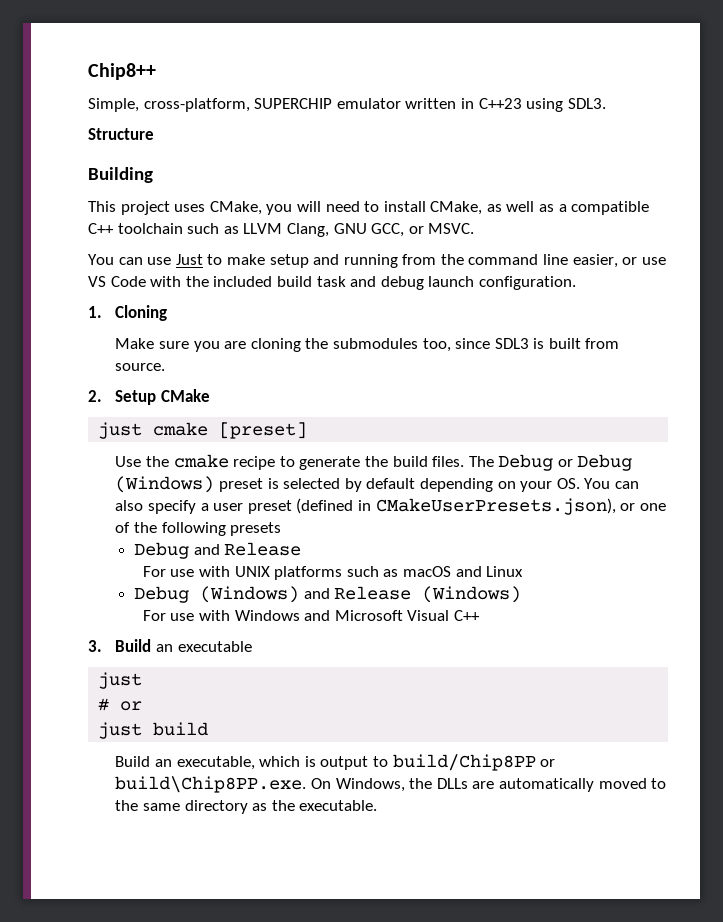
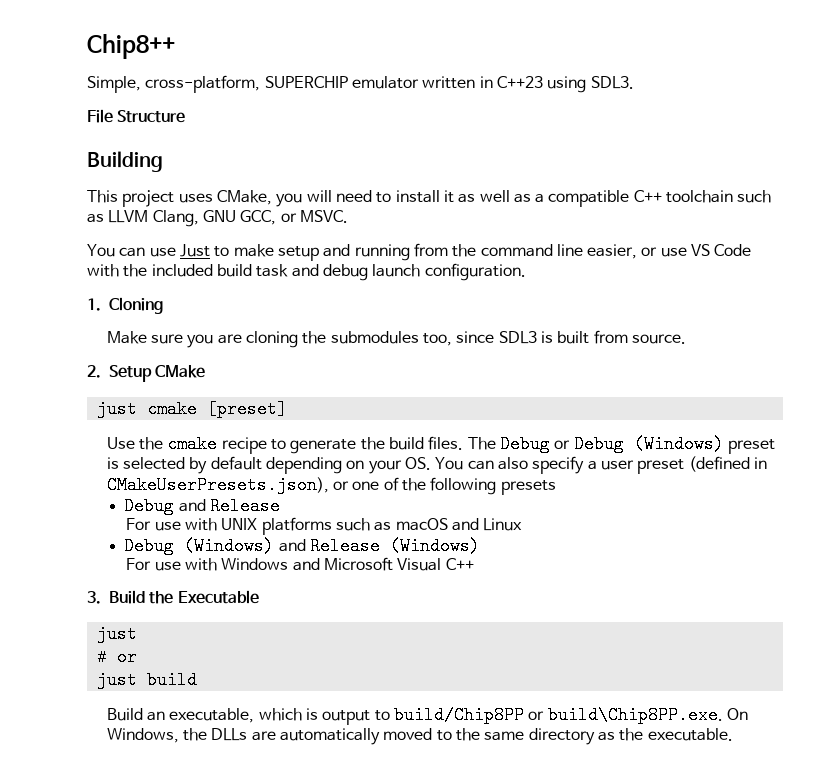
- Structure
+ File Structure
- This project uses CMake, you will need to install CMake, as well as a compatible C++ toolchain such as LLVM Clang, GNU GCC, or MSVC.
+ This project uses CMake, you will need to install it as well as a compatible C++ toolchain such as LLVM Clang, GNU GCC, or MSVC.
- 3. Build an executable
+ 3. Build the Executable

